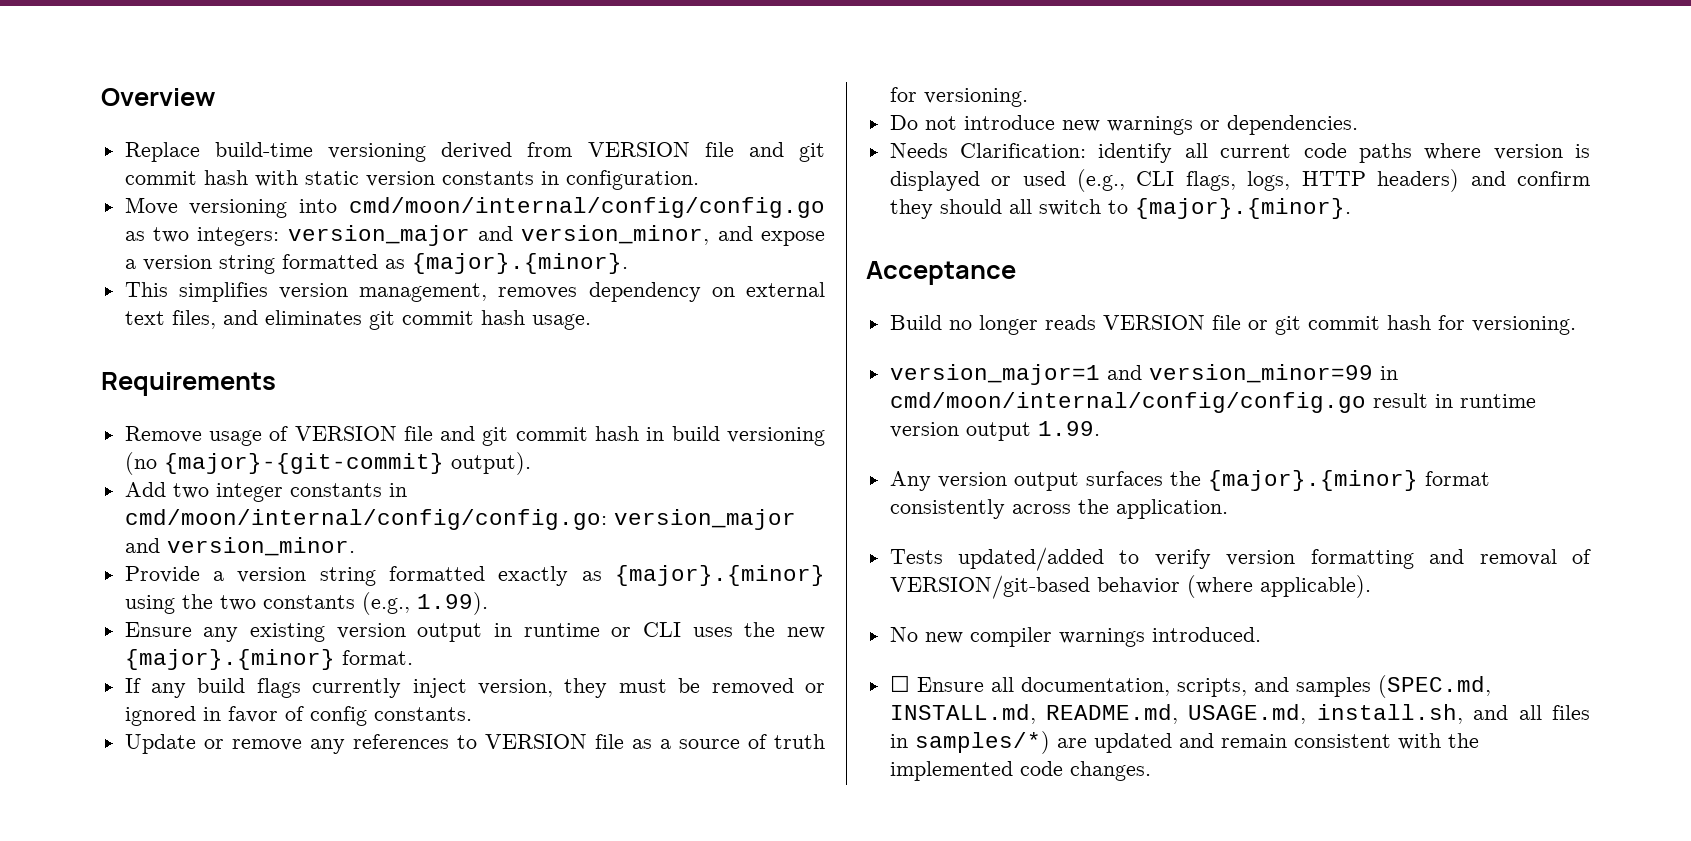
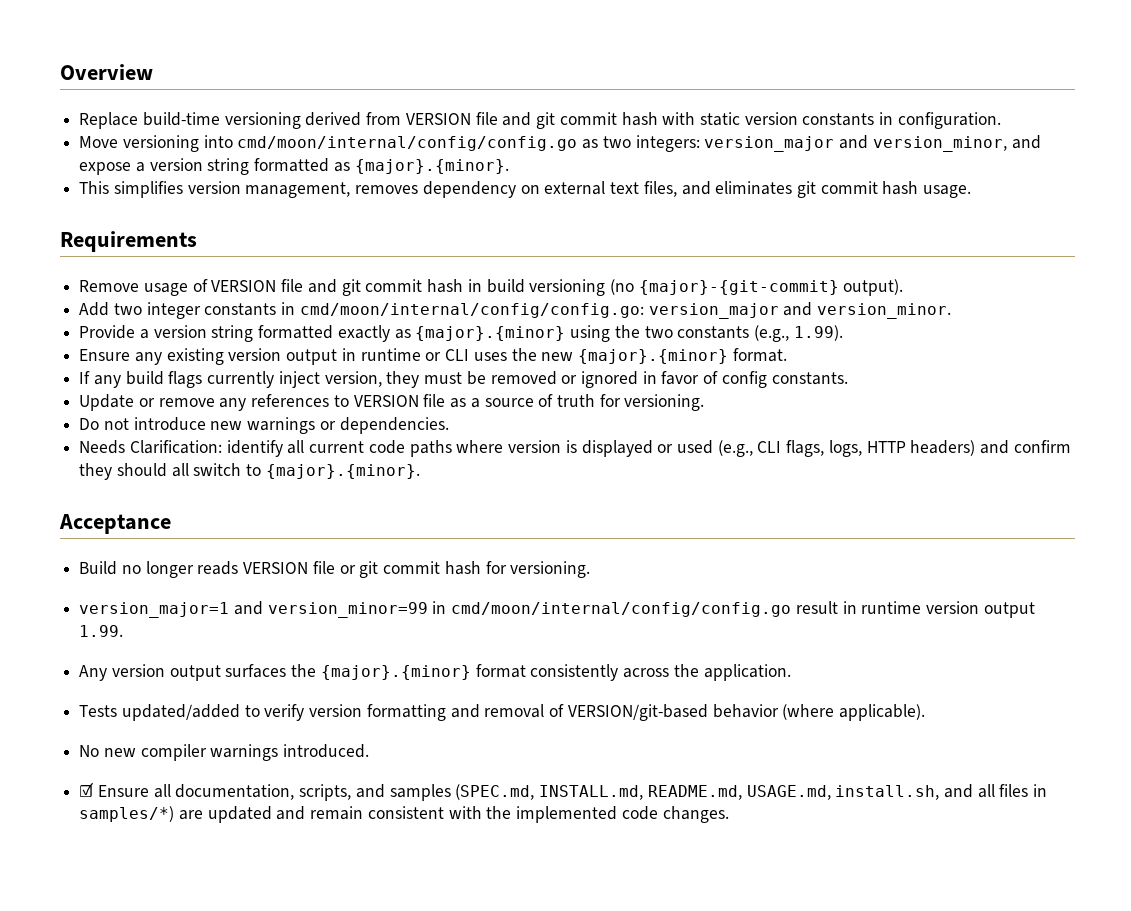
- ☐ Ensure all documentation, scripts, and samples (SPEC.md, INSTALL.md, README.md, USAGE.md, install.sh, and all files in samples/*) are updated and remain consistent with the implemented code changes.
+ ☑ Ensure all documentation, scripts, and samples (SPEC.md, INSTALL.md, README.md, USAGE.md, install.sh, and all files in samples/*) are updated and remain consistent with the implemented code changes.

